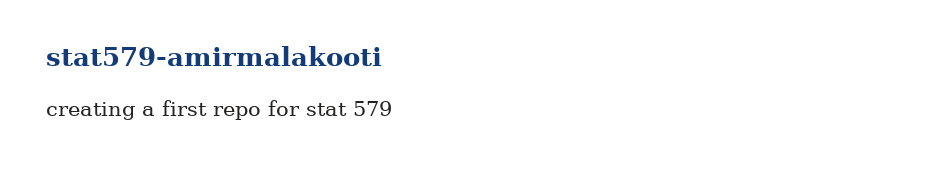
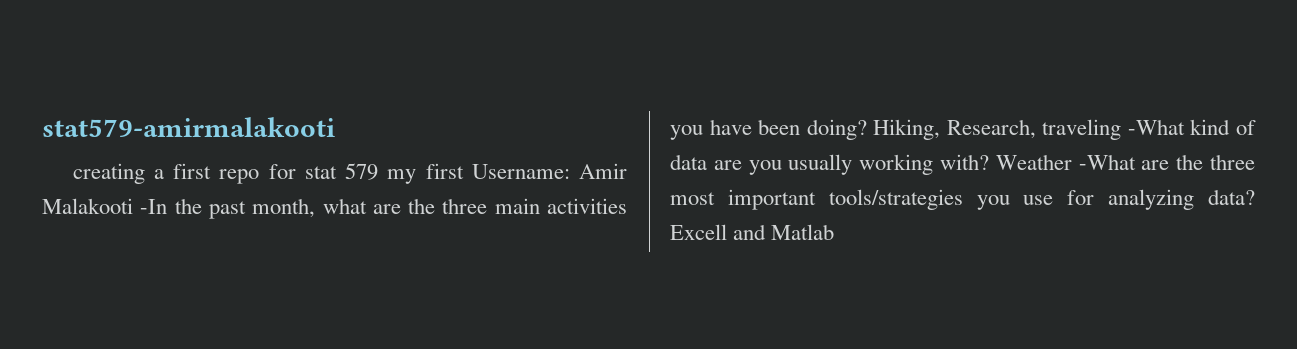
- creating a first repo for stat 579
+ creating a first repo for stat 579 my first Username: Amir Malakooti -In the past month, what are the three main activities you have been doing? Hiking, Research, traveling -What kind of data are you usually working with? Weather -What are the three most important tools/strategies you use for analyzing data? Excell and Matlab

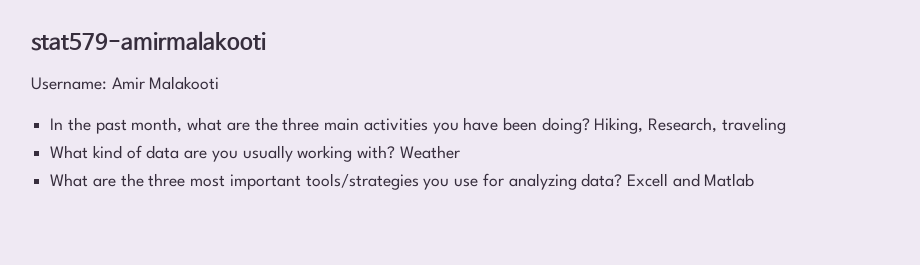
- creating a first repo for stat 579 my first Username: Amir Malakooti -In the past month, what are the three main activities you have been doing?
+ Username: Amir Malakooti
+ In the past month, what are the three main activities you have been doing?
- Hiking, Research, traveling -What kind of data are you usually working with?
+ Hiking, Research, traveling
+ What kind of data are you usually working with?
- Weather -What are the three most important tools/strategies you use for analyzing data?
+ Weather
+ What are the three most important tools/strategies you use for analyzing data?

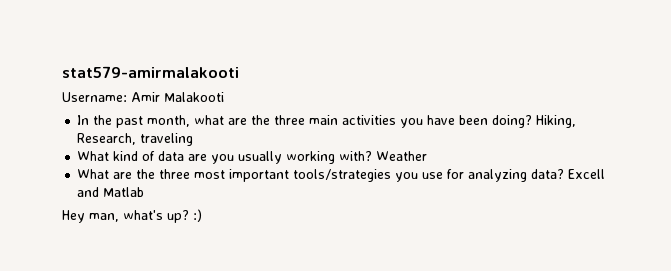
+ Hey man, what's up? :)

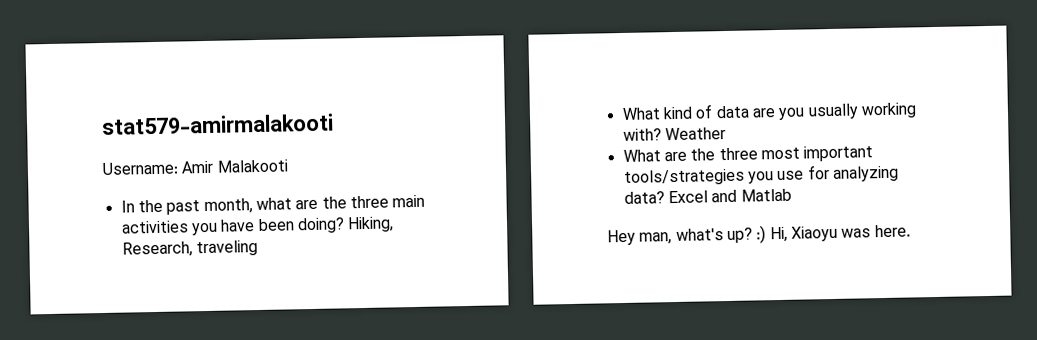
- Excell and Matlab
+ Excel and Matlab
- Hey man, what's up? :)
+ Hey man, what's up? :) Hi, Xiaoyu was here.

